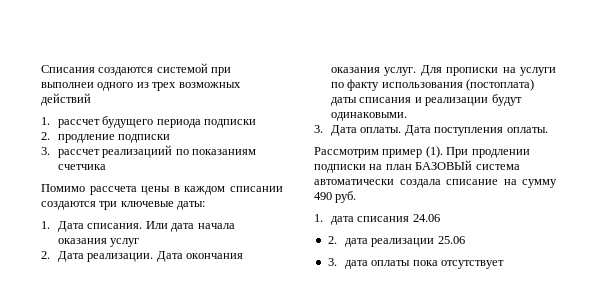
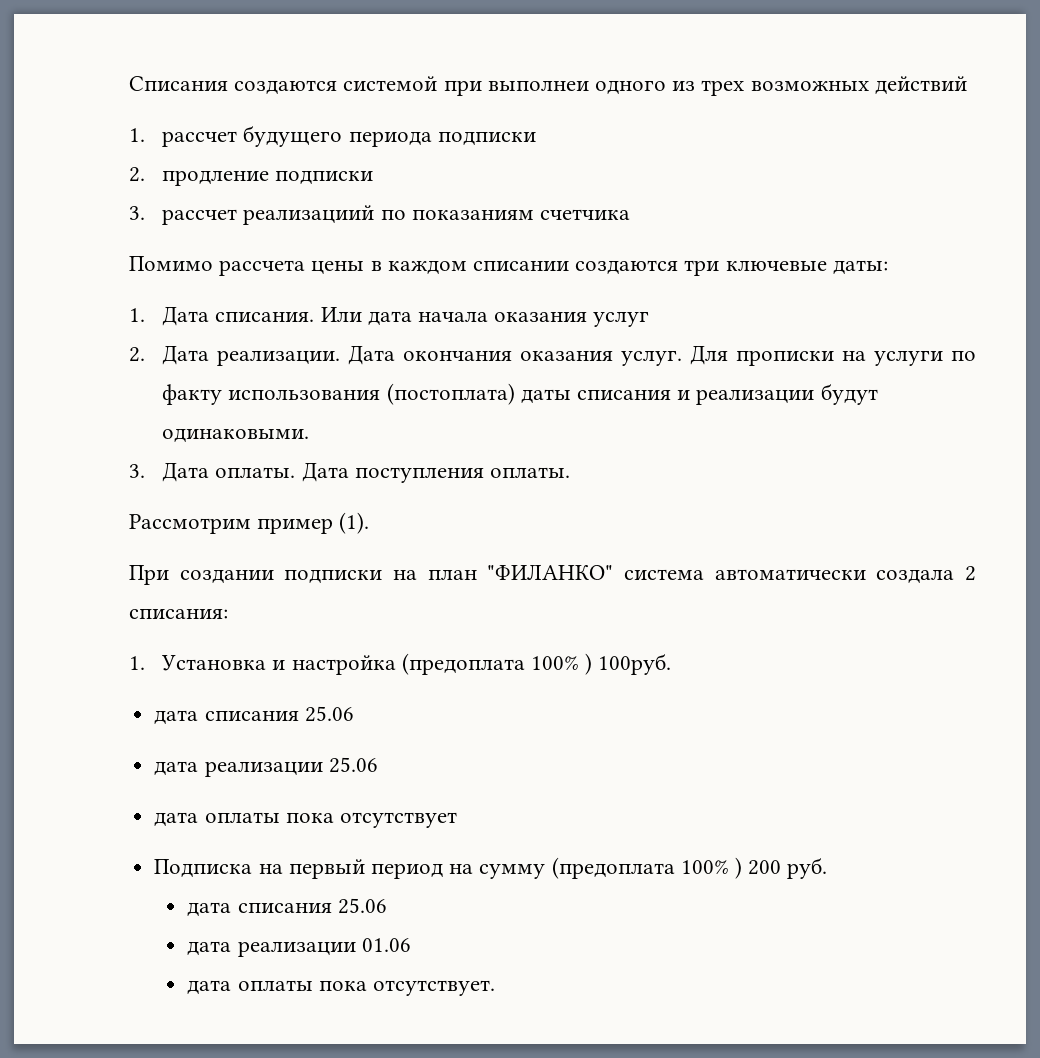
- Рассмотрим пример (1). При продлении подписки на план БАЗОВЫй система автоматически создала списание на сумму 490 руб.
- 1. дата списания 24.06
- 2. дата реализации 25.06
+ Рассмотрим пример (1).
+ При создании подписки на план "ФИЛАНКО" система автоматически создала 2 списания:
+ 1. Установка и настройка (предоплата 100% ) 100руб.
+ дата списания 25.06
+ дата реализации 25.06
- 3. дата оплаты пока отсутствует
+ дата оплаты пока отсутствует
+ Подписка на первый период на сумму (предоплата 100% ) 200 руб.
+ дата списания 25.06
+ дата реализации 01.06
+ дата оплаты пока отсутствует.

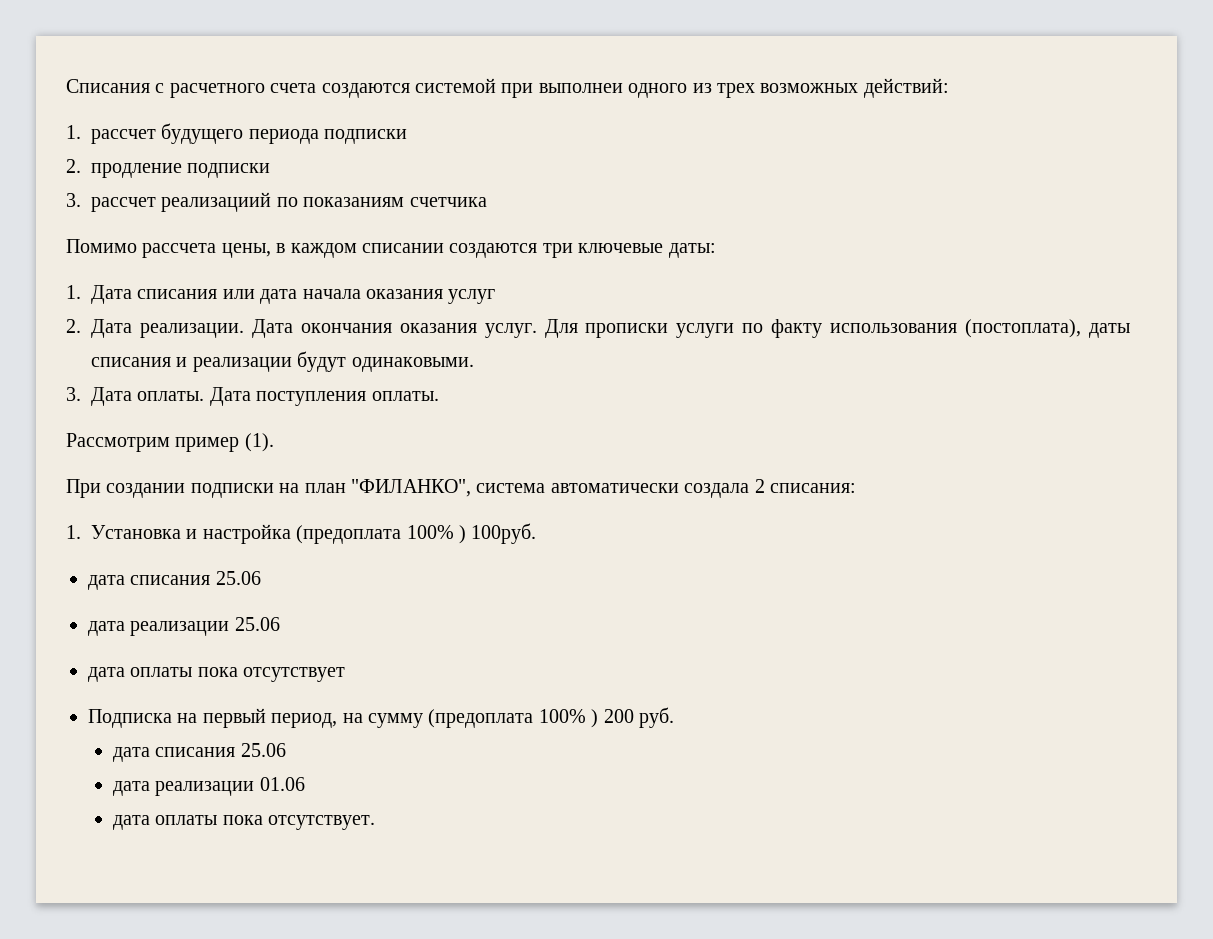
- Списания создаются системой при выполнеи одного из трех возможных действий
+ Списания с расчетного счета создаются системой при выполнеи одного из трех возможных действий:
- Помимо рассчета цены в каждом списании создаются три ключевые даты:
+ Помимо рассчета цены, в каждом списании создаются три ключевые даты:
- 1. Дата списания. Или дата начала оказания услуг
+ 1. Дата списания или дата начала оказания услуг
- Для прописки на услуги по факту использования (постоплата) даты списания и реализации будут одинаковыми.
+ Для прописки услуги по факту использования (постоплата), даты списания и реализации будут одинаковыми.
- При создании подписки на план "ФИЛАНКО" система автоматически создала 2 списания:
+ При создании подписки на план "ФИЛАНКО", система автоматически создала 2 списания:
- Подписка на первый период на сумму (предоплата 100% ) 200 руб.
+ Подписка на первый период, на сумму (предоплата 100% ) 200 руб.

